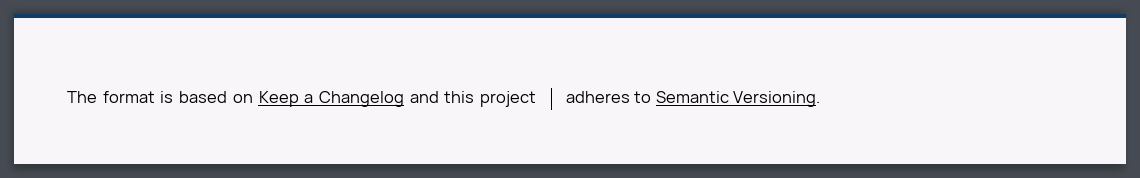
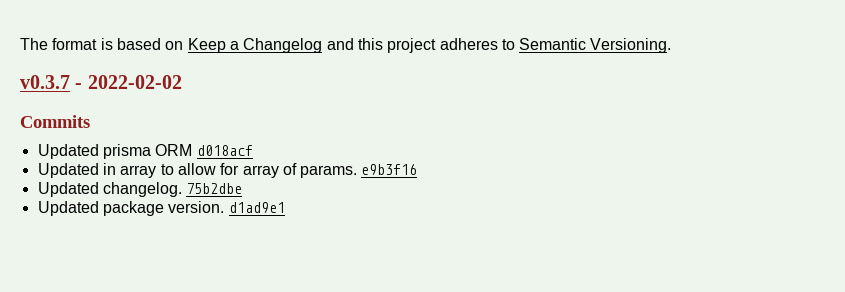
+ v0.3.7 - 2022-02-02
+ Commits
+ Updated prisma ORM d018acf
+ Updated in array to allow for array of params. e9b3f16
+ Updated changelog. 75b2dbe
+ Updated package version. d1ad9e1

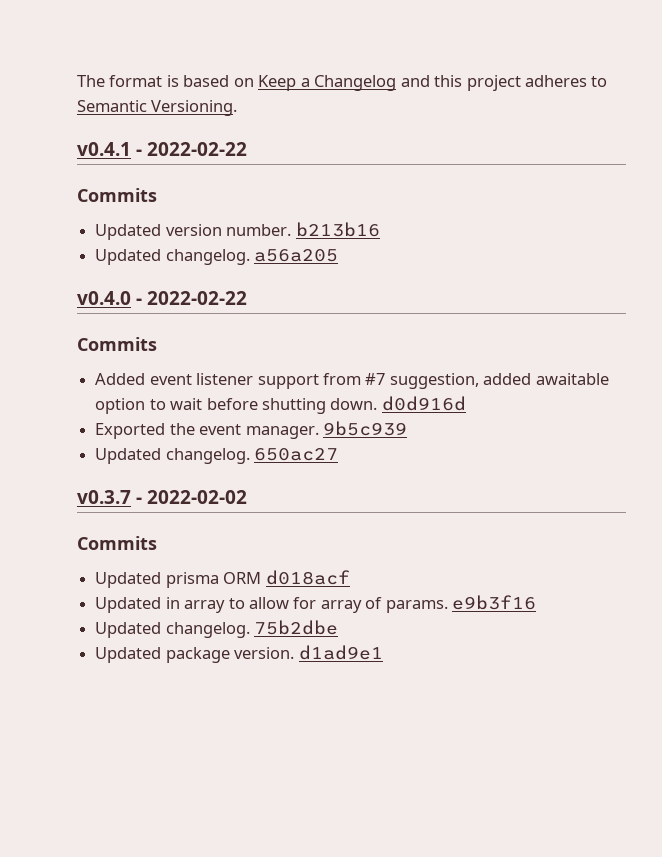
+ v0.4.1 - 2022-02-22
+ Commits
+ Updated version number. b213b16
+ Updated changelog. a56a205
+ v0.4.0 - 2022-02-22
+ Commits
+ Added event listener support from #7 suggestion, added awaitable option to wait before shutting down. d0d916d
+ Exported the event manager. 9b5c939
+ Updated changelog. 650ac27

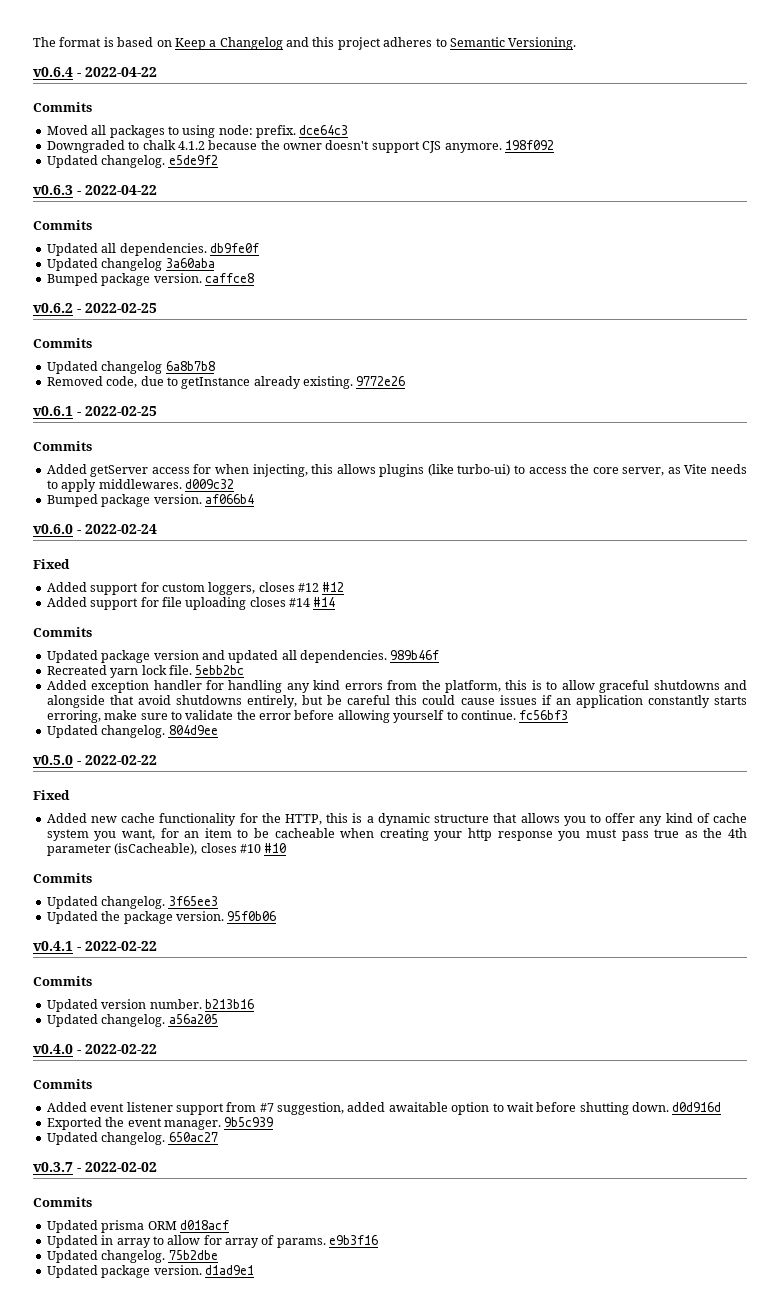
+ v0.6.4 - 2022-04-22
+ Commits
+ Moved all packages to using node: prefix. dce64c3
+ Downgraded to chalk 4.1.2 because the owner doesn't support CJS anymore. 198f092
+ Updated changelog. e5de9f2
+ v0.6.3 - 2022-04-22
+ Commits
+ Updated all dependencies. db9fe0f
+ Updated changelog 3a60aba
+ Bumped package version. caffce8
+ v0.6.2 - 2022-02-25
+ Commits
+ Updated changelog 6a8b7b8
+ Removed code, due to getInstance already existing. 9772e26
+ v0.6.1 - 2022-02-25
+ Commits
+ Added getServer access for when injecting, this allows plugins (like turbo-ui) to access the core server, as Vite needs to apply middlewares. d009c32
+ Bumped package version. af066b4
+ v0.6.0 - 2022-02-24
+ Fixed
+ Added support for custom loggers, closes #12 #12
+ Added support for file uploading closes #14 #14
+ Commits
+ Updated package version and updated all dependencies. 989b46f
+ Recreated yarn lock file. 5ebb2bc
+ Added exception handler for handling any kind errors from the platform, this is to allow graceful shutdowns and alongside that avoid shutdowns entirely, but be careful this could cause issues if an application constantly starts erroring, make sure to validate the error before allowing yourself to continue. fc56bf3
+ Updated changelog. 804d9ee
+ v0.5.0 - 2022-02-22
+ Fixed
+ Added new cache functionality for the HTTP, this is a dynamic structure that allows you to offer any kind of cache system you want, for an item to be cacheable when creating your http response you must pass true as the 4th parameter (isCacheable), closes #10 #10
+ Commits
+ Updated changelog. 3f65ee3
+ Updated the package version. 95f0b06

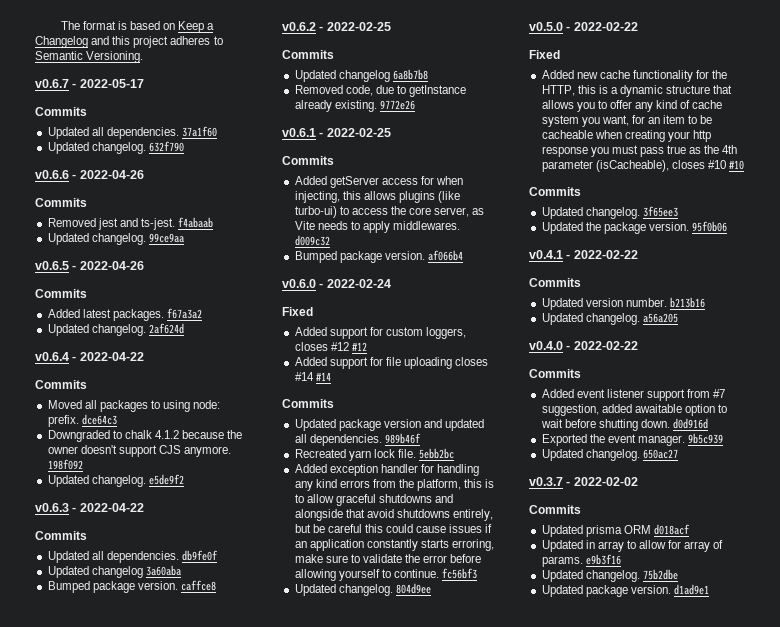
+ v0.6.7 - 2022-05-17
+ Commits
+ Updated all dependencies. 37a1f60
+ Updated changelog. 632f790
+ v0.6.6 - 2022-04-26
+ Commits
+ Removed jest and ts-jest. f4abaab
+ Updated changelog. 99ce9aa
+ v0.6.5 - 2022-04-26
+ Commits
+ Added latest packages. f67a3a2
+ Updated changelog. 2af624d

